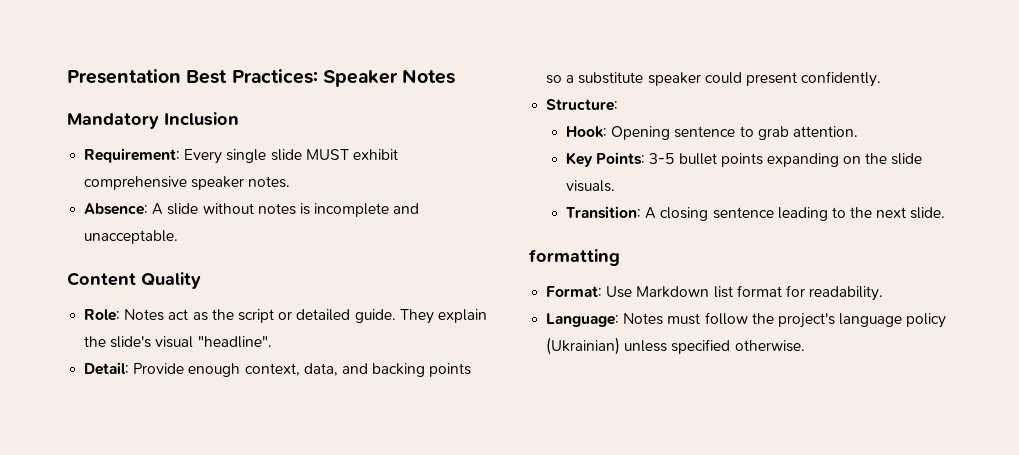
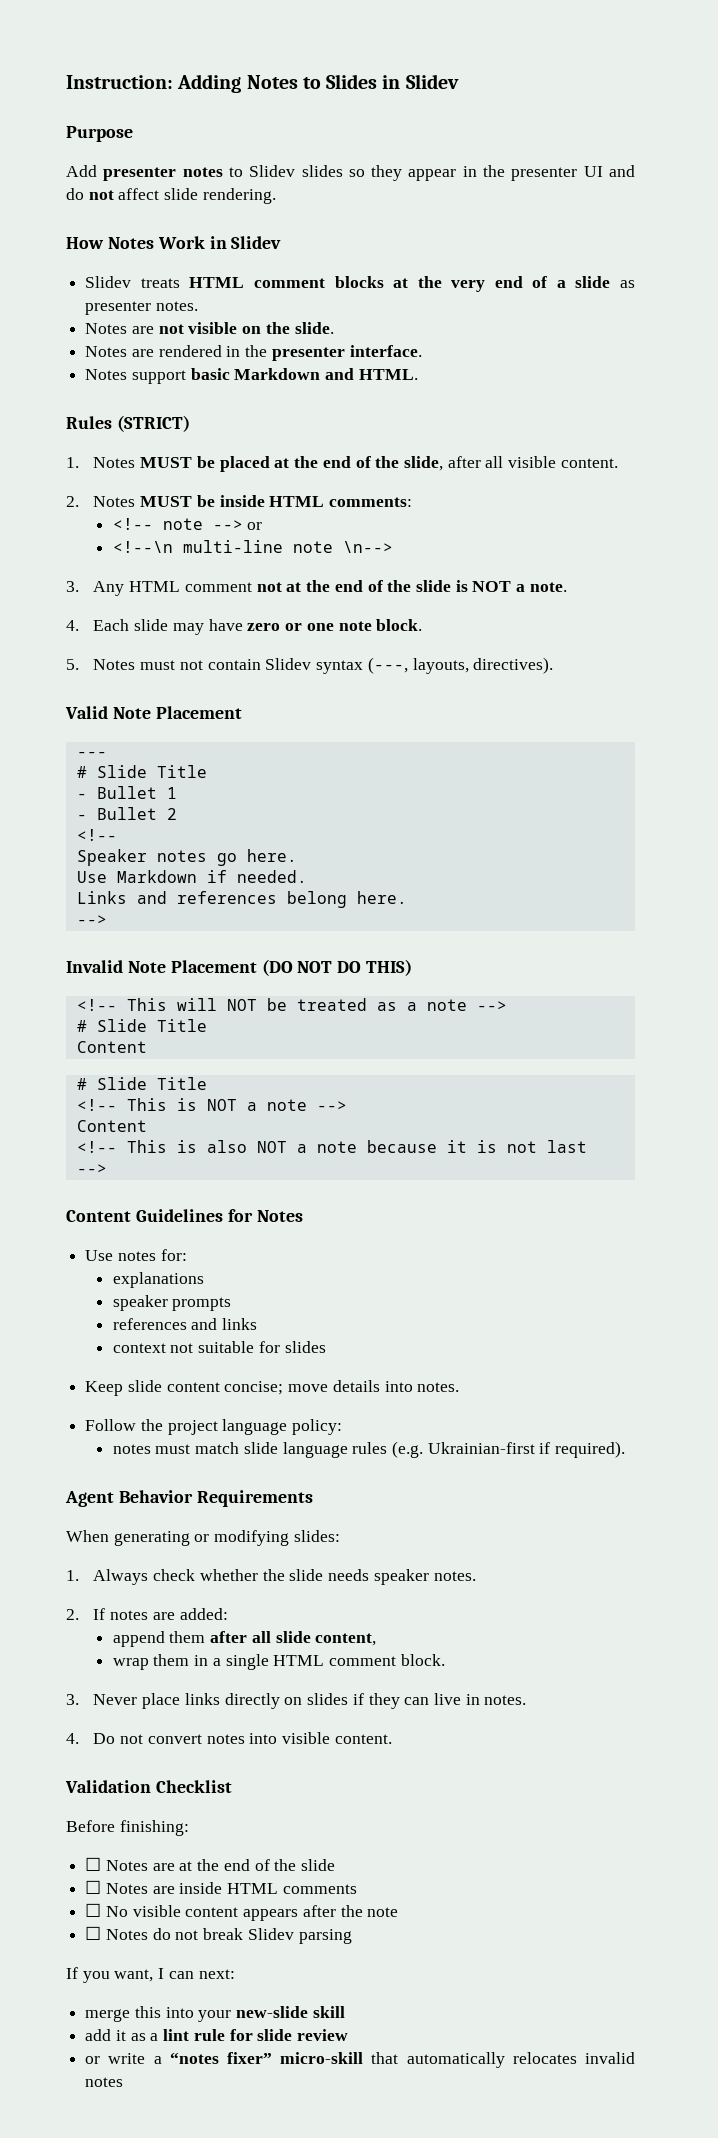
- Presentation Best Practices: Speaker Notes
- Mandatory Inclusion
- Requirement: Every single slide MUST exhibit comprehensive speaker notes.
- Absence: A slide without notes is incomplete and unacceptable.
- Content Quality
- Role: Notes act as the script or detailed guide. They explain the slide's visual "headline".
- Detail: Provide enough context, data, and backing points so a substitute speaker could present confidently.
- Structure:
- Hook: Opening sentence to grab attention.
- Key Points: 3-5 bullet points expanding on the slide visuals.
- Transition: A closing sentence leading to the next slide.
- formatting
- Format: Use Markdown list format for readability.
- Language: Notes must follow the project's language policy (Ukrainian) unless specified otherwise.
+ Instruction: Adding Notes to Slides in Slidev
+ Purpose
+ Add presenter notes to Slidev slides so they appear in the presenter UI and do not affect slide rendering.
+ How Notes Work in Slidev
+ Slidev treats HTML comment blocks at the very end of a slide as presenter notes.
+ Notes are not visible on the slide.
+ Notes are rendered in the presenter interface.
+ Notes support basic Markdown and HTML.
+ Rules (STRICT)
+ 1. Notes MUST be placed at the end of the slide, after all visible content.
+ 2. Notes MUST be inside HTML comments:
+ <!-- note --> or
+ <!--\n multi-line note \n-->
+ 3. Any HTML comment not at the end of the slide is NOT a note.
+ 4. Each slide may have zero or one note block.
+ 5. Notes must not contain Slidev syntax (---, layouts, directives).
+ Valid Note Placement
+ ---
+ # Slide Title
+ - Bullet 1
+ - Bullet 2
+ <!--
+ Speaker notes go here.
+ Use Markdown if needed.
+ Links and references belong here.
+ -->
+ Invalid Note Placement (DO NOT DO THIS)
+ <!-- This will NOT be treated as a note -->
+ # Slide Title
+ Content
+ # Slide Title
+ <!-- This is NOT a note -->
+ Content
+ <!-- This is also NOT a note because it is not last -->
+ Content Guidelines for Notes
+ Use notes for:
+ explanations
+ speaker prompts
+ references and links
+ context not suitable for slides
+ Keep slide content concise; move details into notes.
+ Follow the project language policy:
+ notes must match slide language rules (e.g. Ukrainian-first if required).
+ Agent Behavior Requirements
+ When generating or modifying slides:
+ 1. Always check whether the slide needs speaker notes.
+ 2. If notes are added:
+ append them after all slide content,
+ wrap them in a single HTML comment block.
+ 3. Never place links directly on slides if they can live in notes.
+ 4. Do not convert notes into visible content.
+ Validation Checklist
+ Before finishing:
+ ☐ Notes are at the end of the slide
+ ☐ Notes are inside HTML comments
+ ☐ No visible content appears after the note
+ ☐ Notes do not break Slidev parsing
+ If you want, I can next:
+ merge this into your new-slide skill
+ add it as a lint rule for slide review
+ or write a “notes fixer” micro-skill that automatically relocates invalid notes

